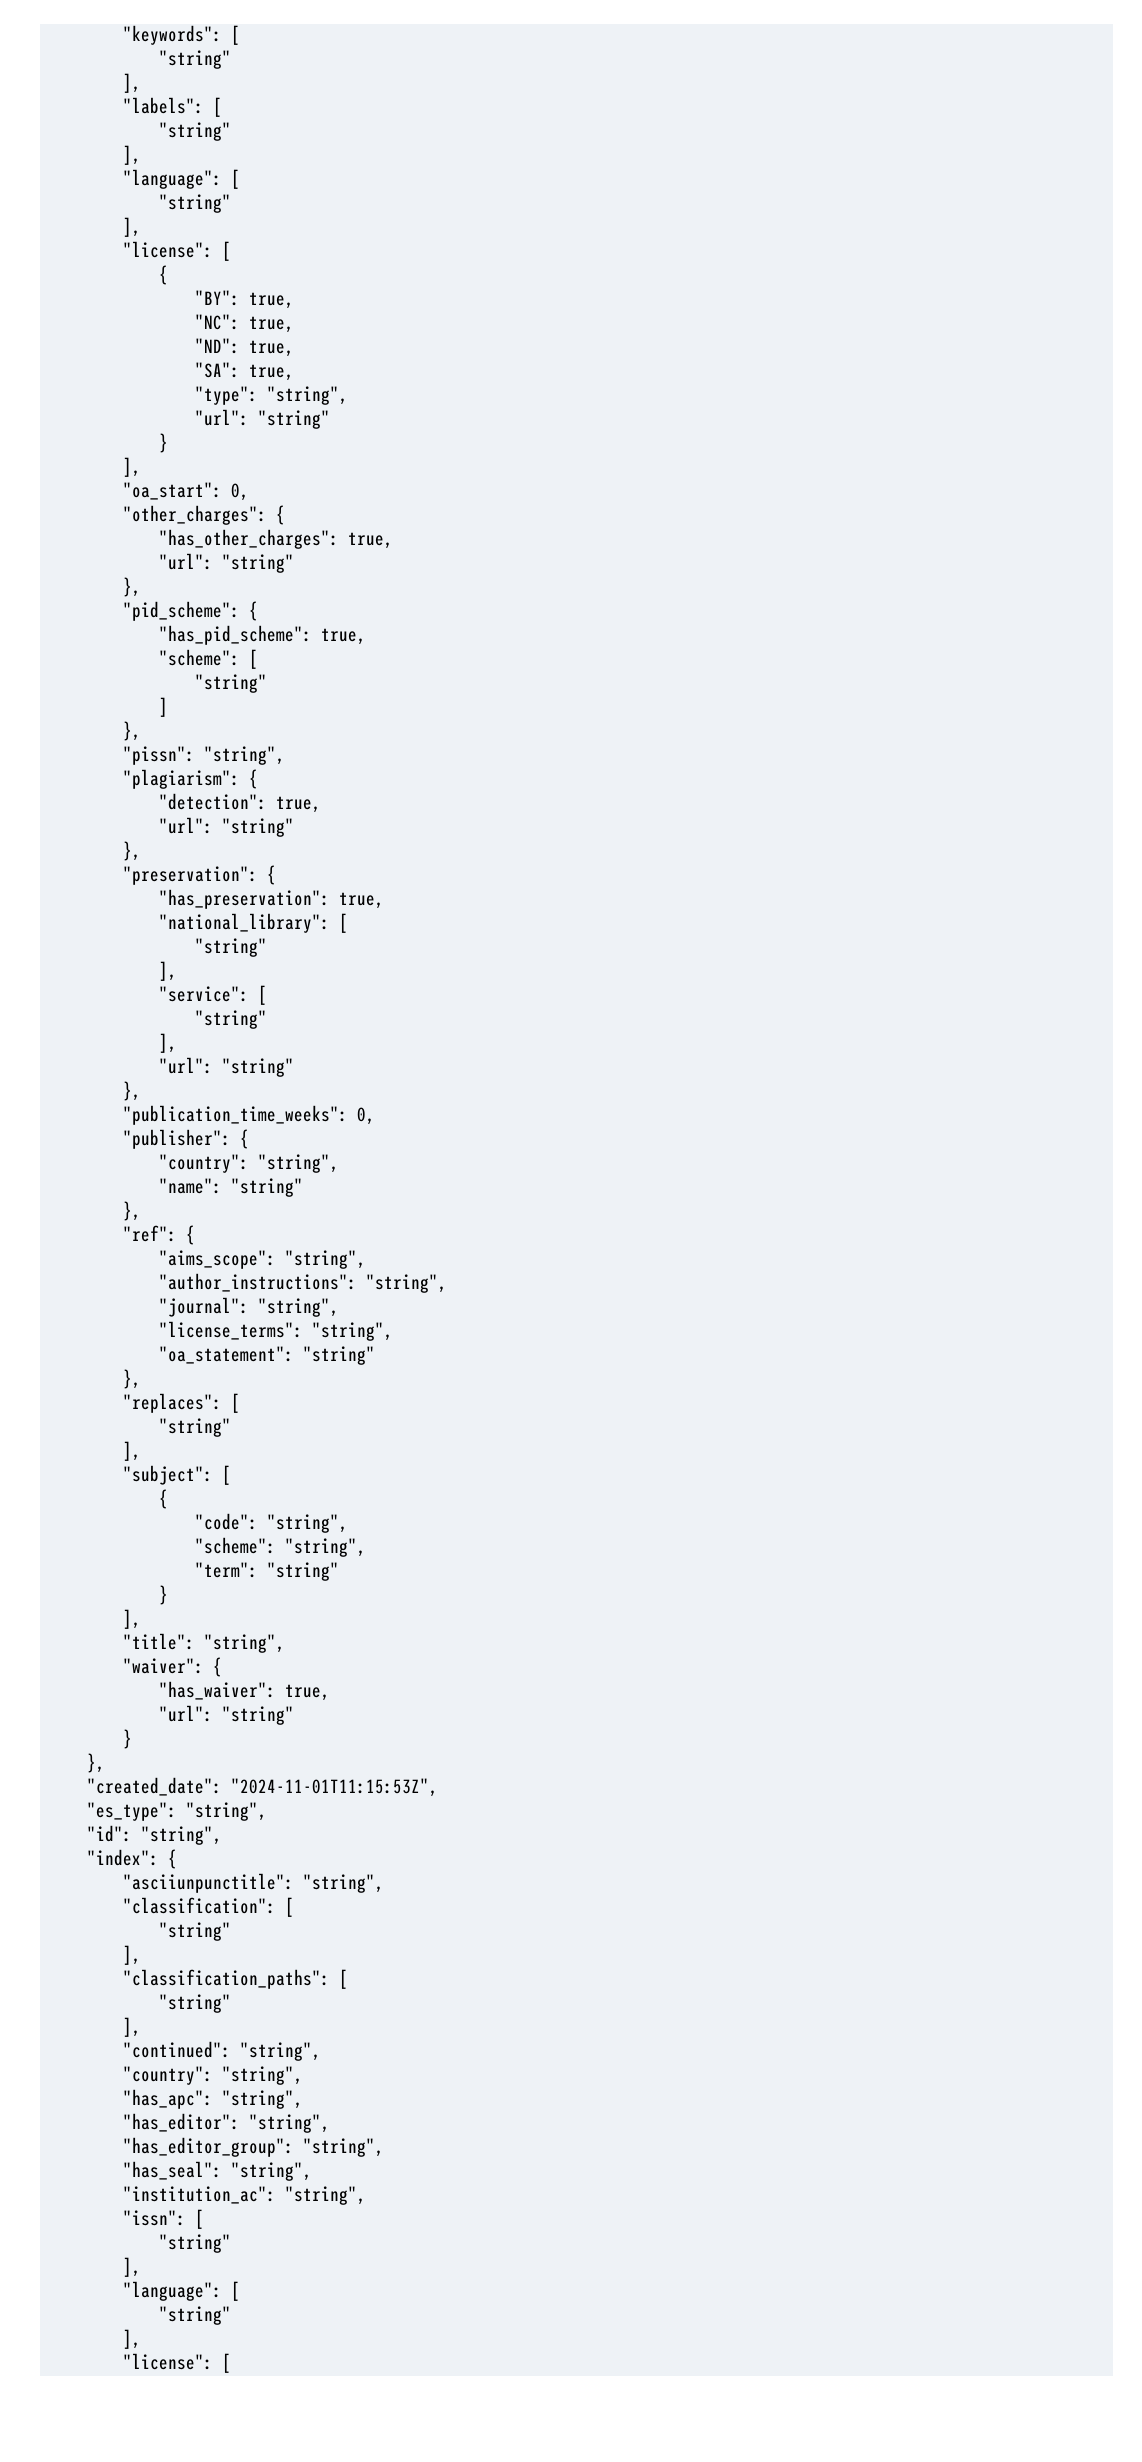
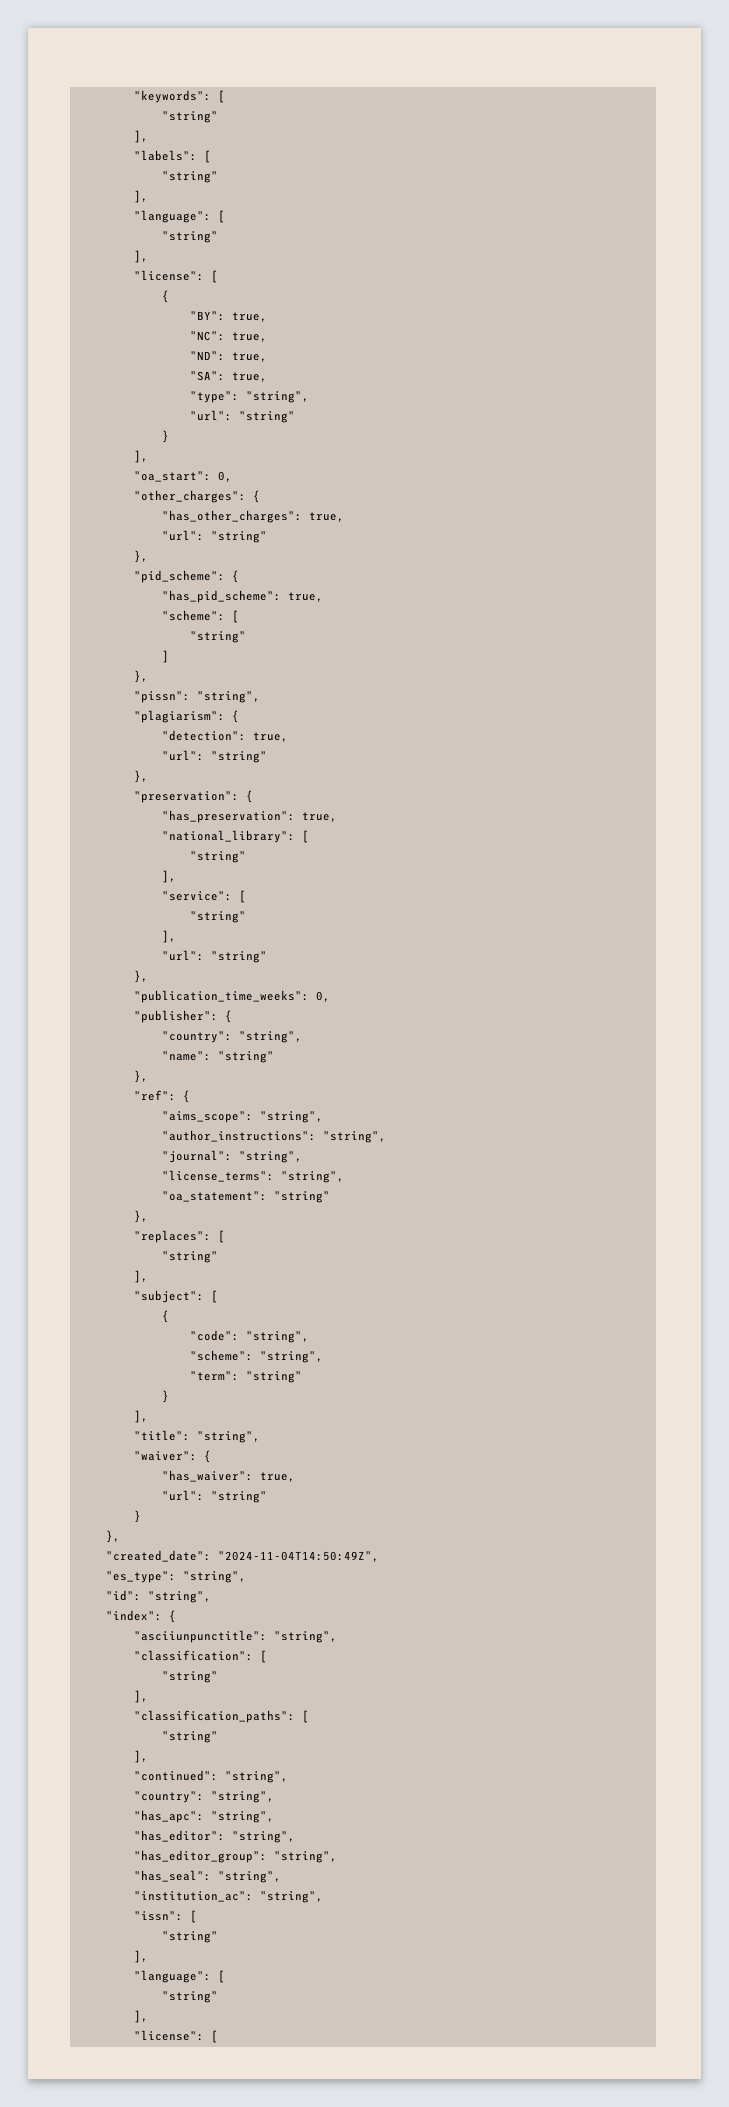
- "created_date": "2024-11-01T11:15:53Z",
+ "created_date": "2024-11-04T14:50:49Z",

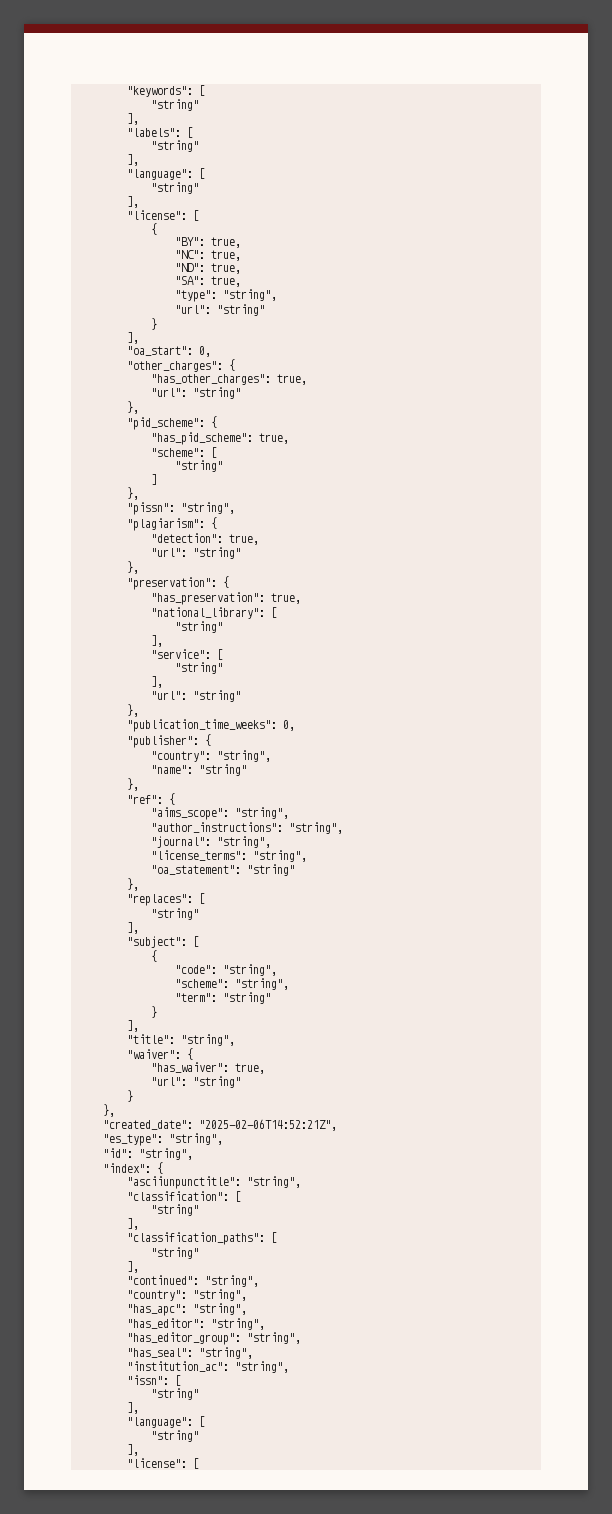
- "created_date": "2024-11-04T14:50:49Z",
+ "created_date": "2025-02-06T14:52:21Z",

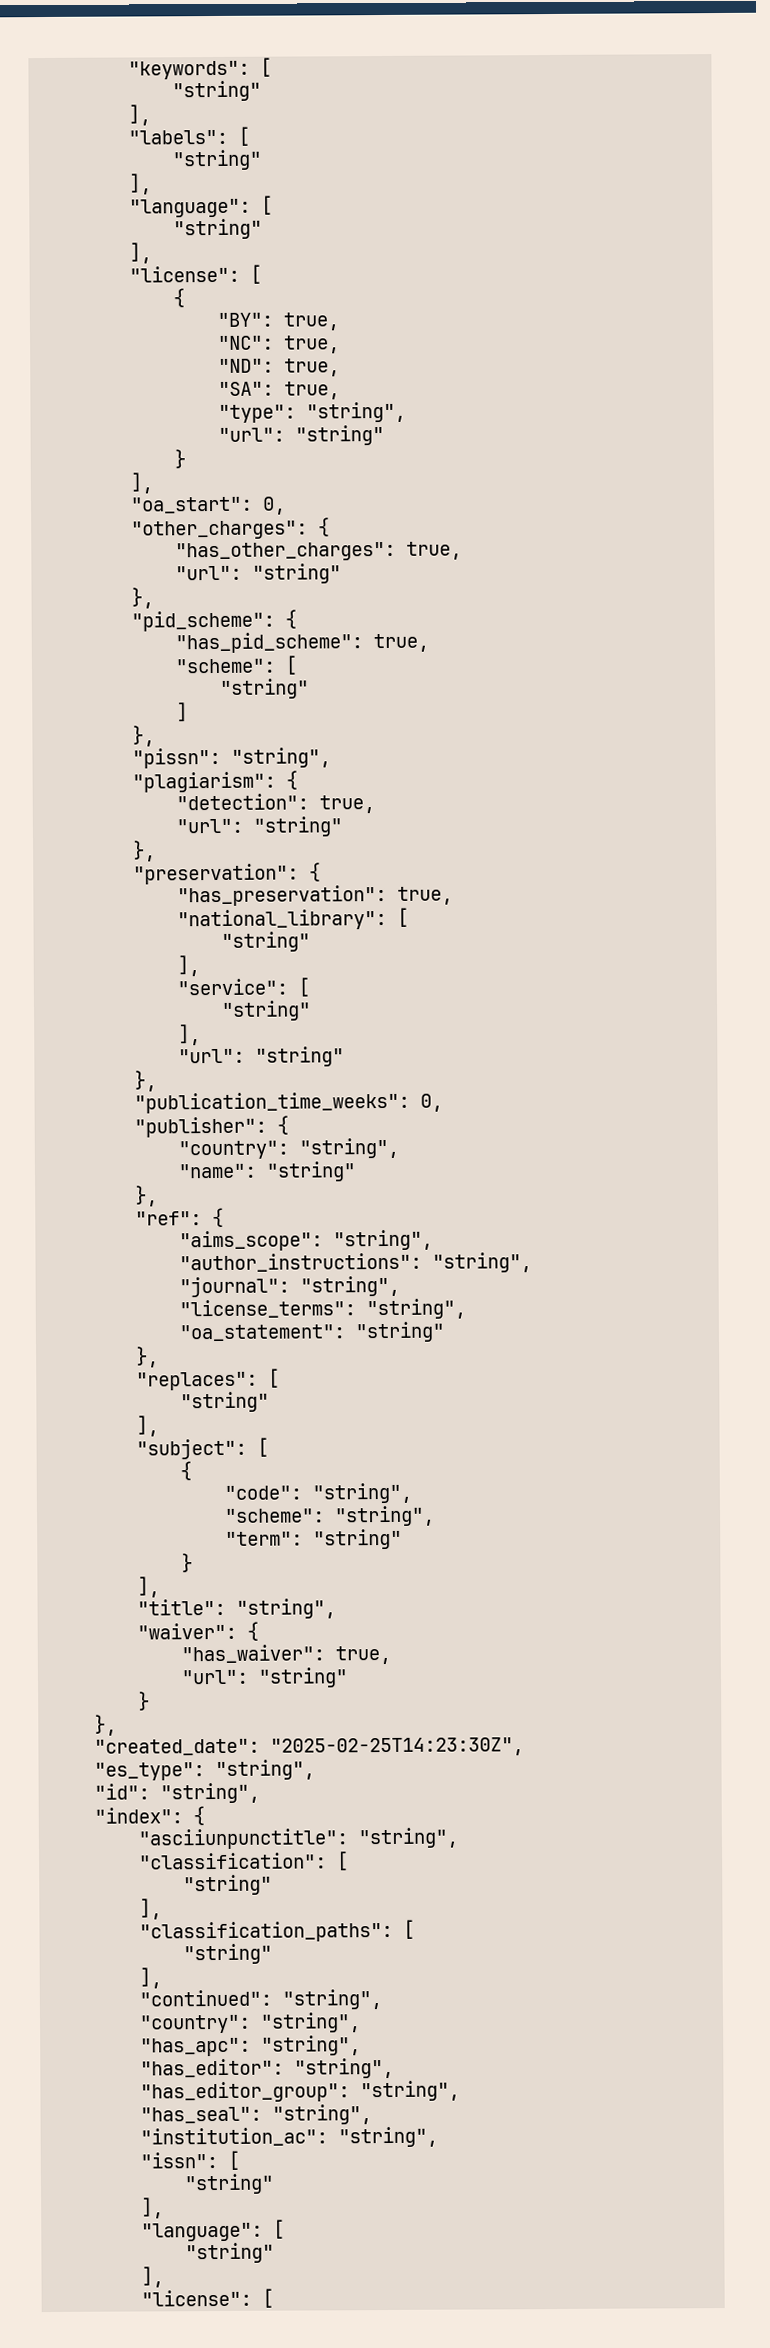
- "created_date": "2025-02-06T14:52:21Z",
+ "created_date": "2025-02-25T14:23:30Z",

